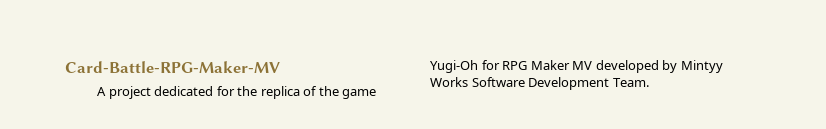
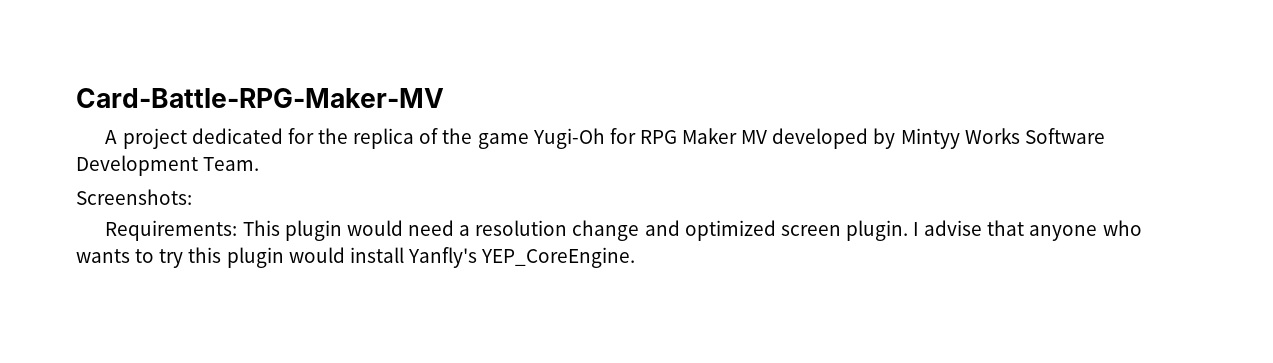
+ Screenshots:
+ Requirements: This plugin would need a resolution change and optimized screen plugin. I advise that anyone who wants to try this plugin would install Yanfly's YEP_CoreEngine.

